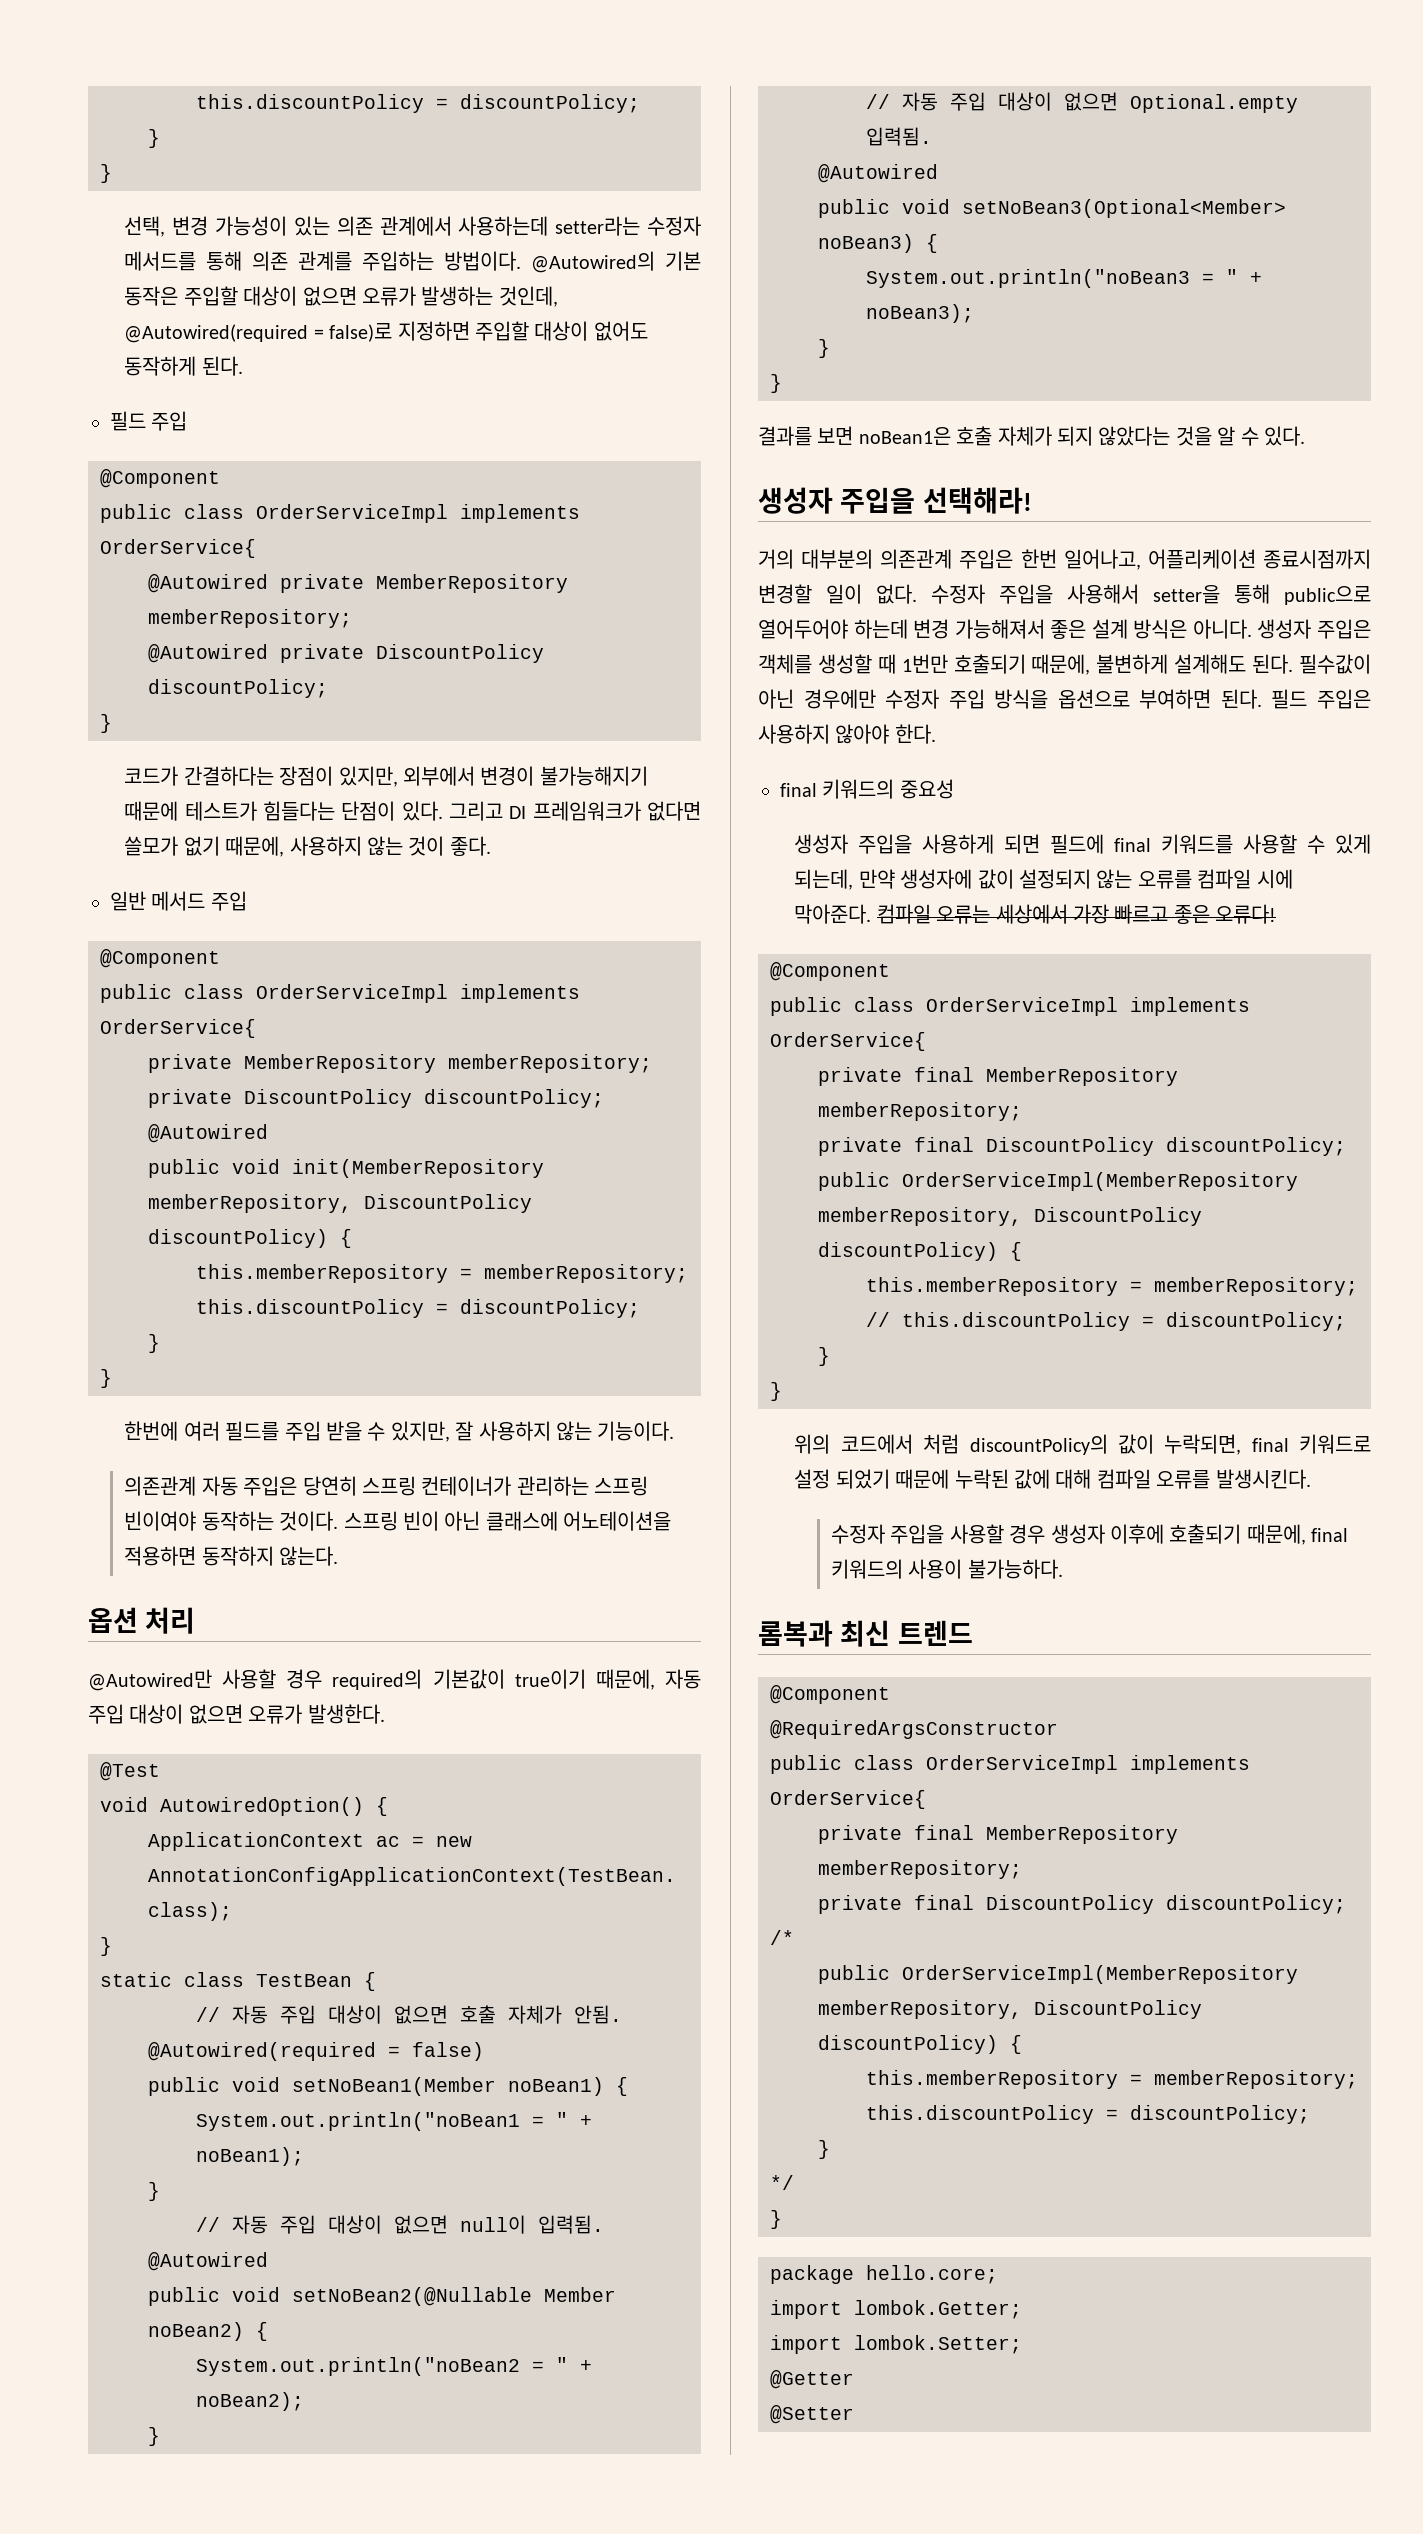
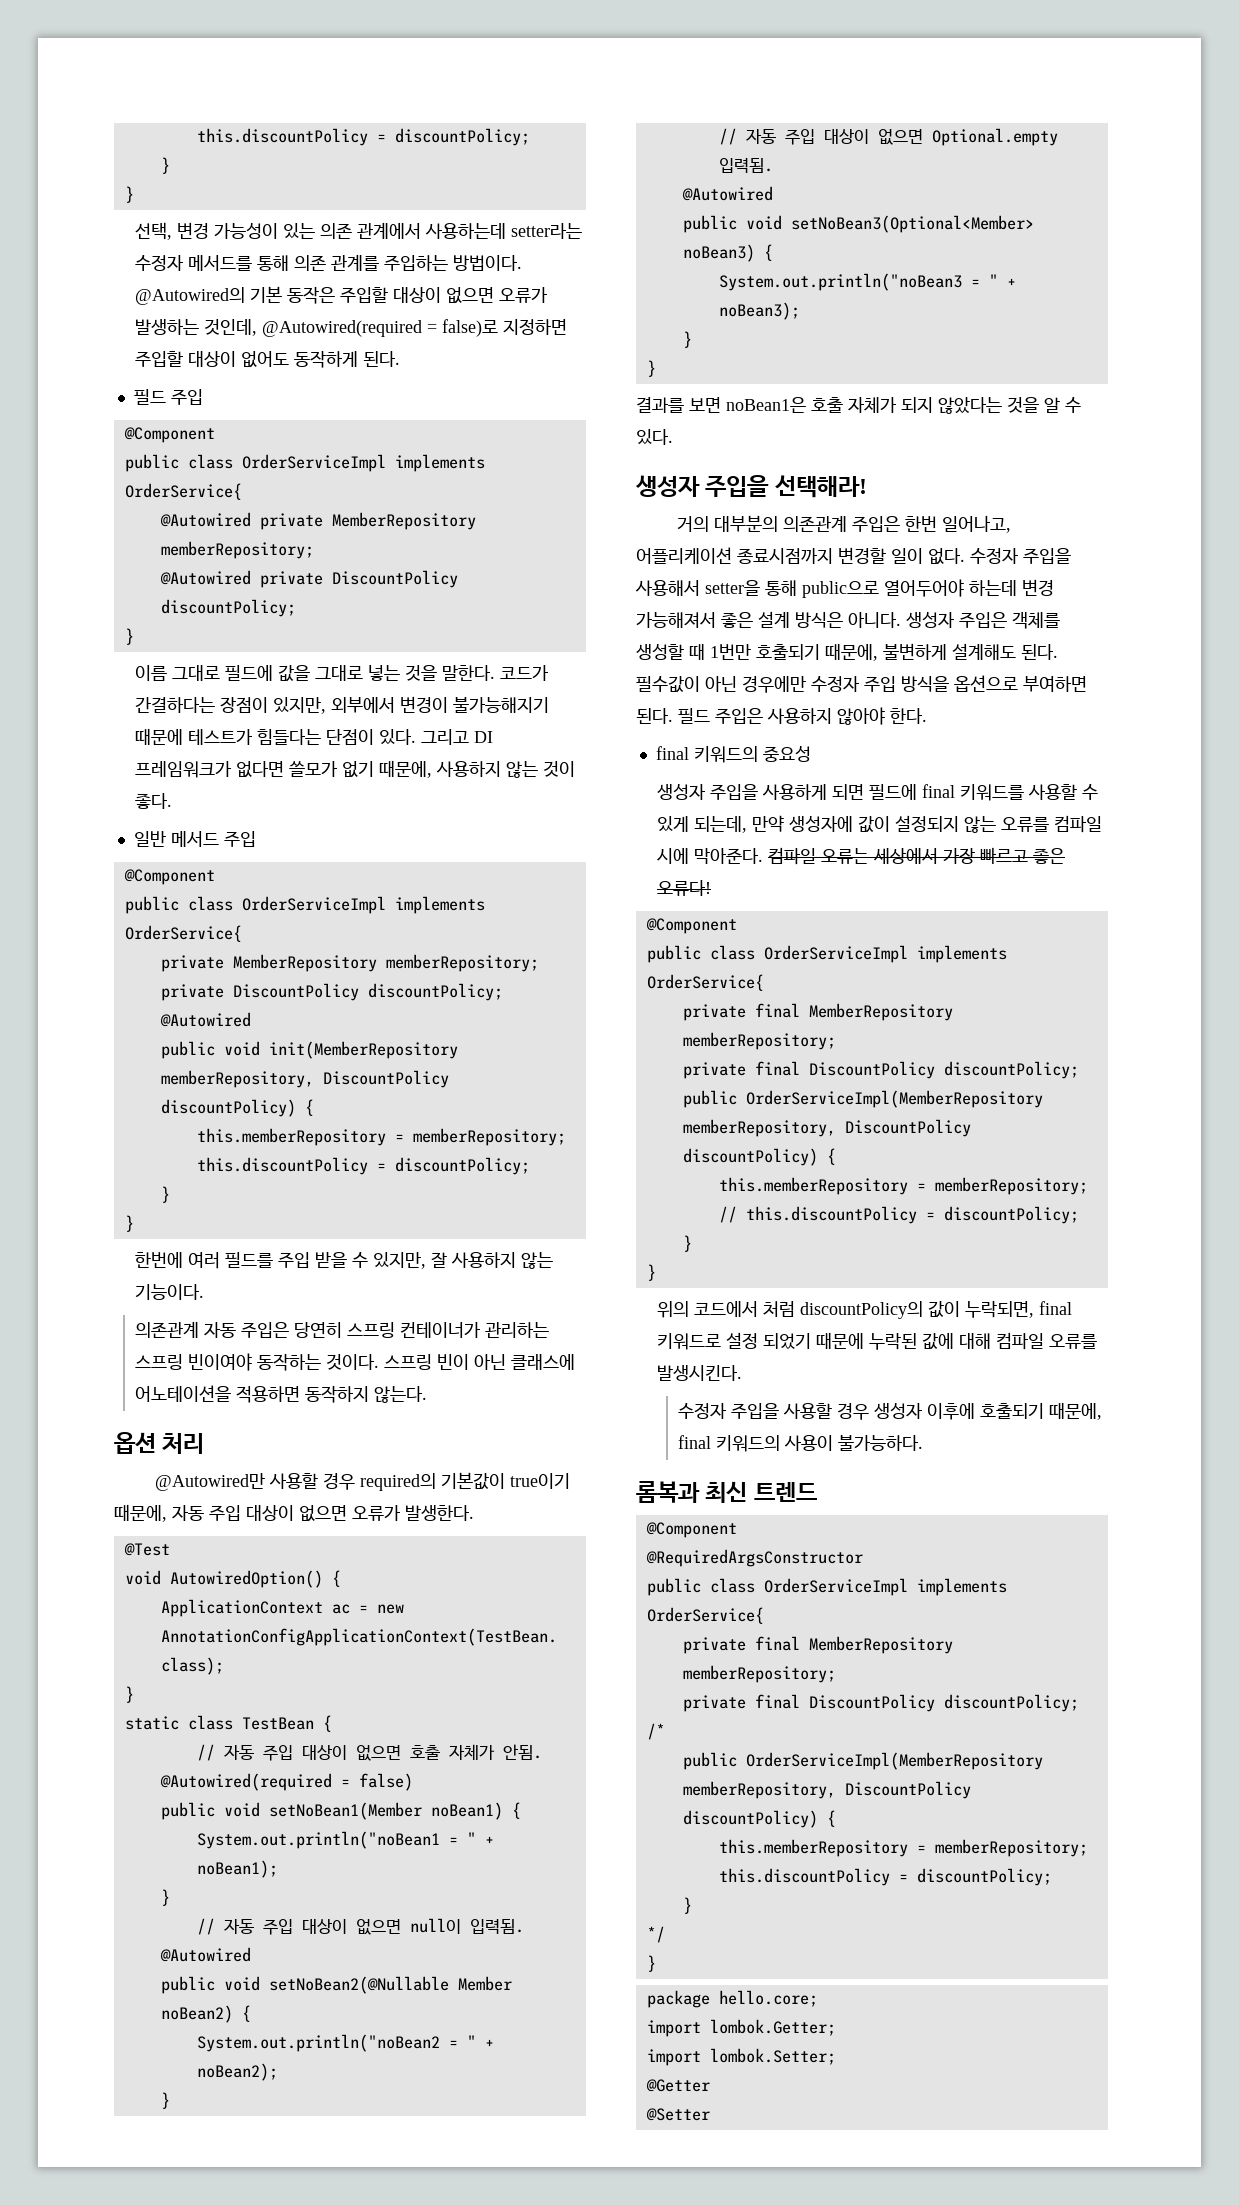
+ 이름 그대로 필드에 값을 그대로 넣는 것을 말한다.

